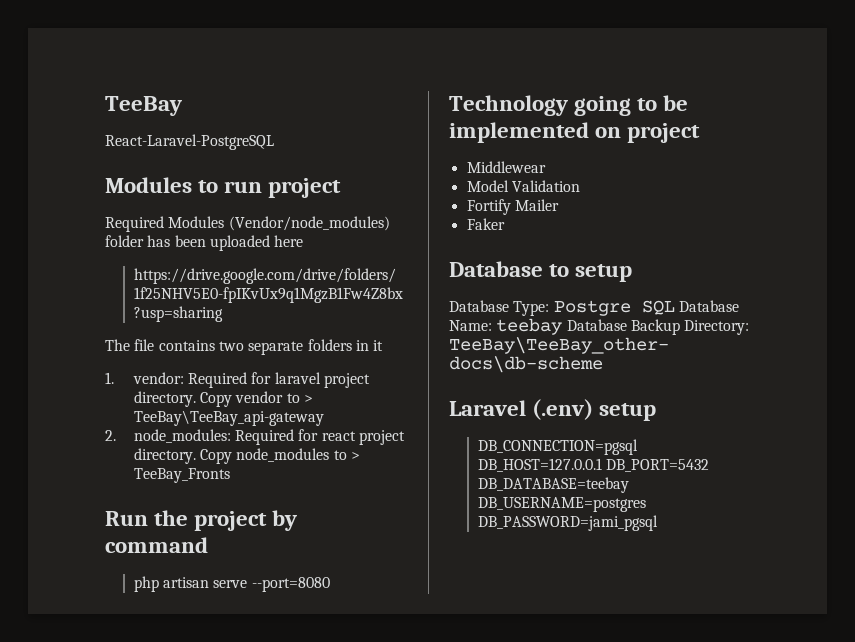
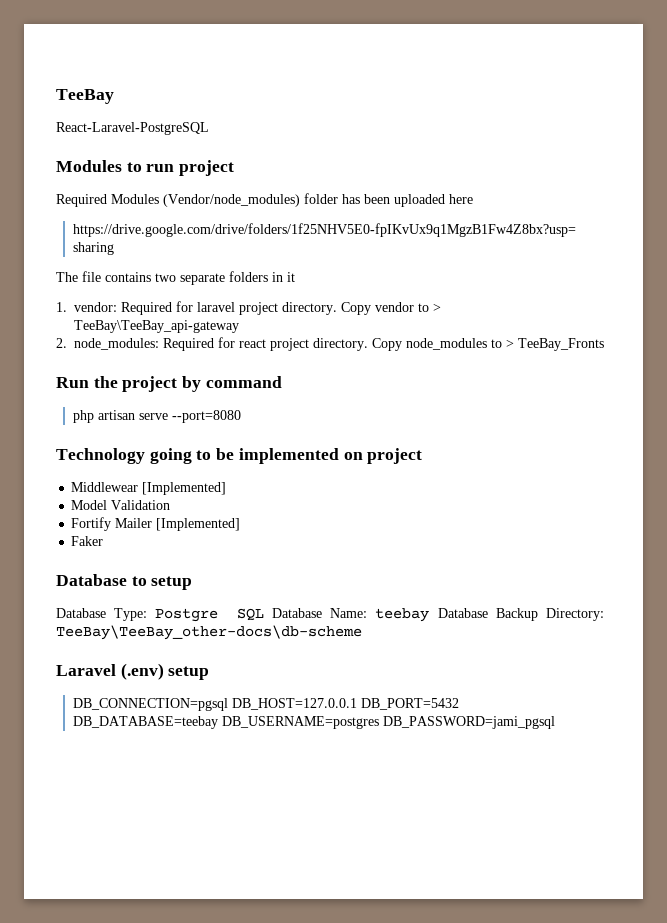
- Middlewear
+ Middlewear [Implemented]
- Fortify Mailer
+ Fortify Mailer [Implemented]

